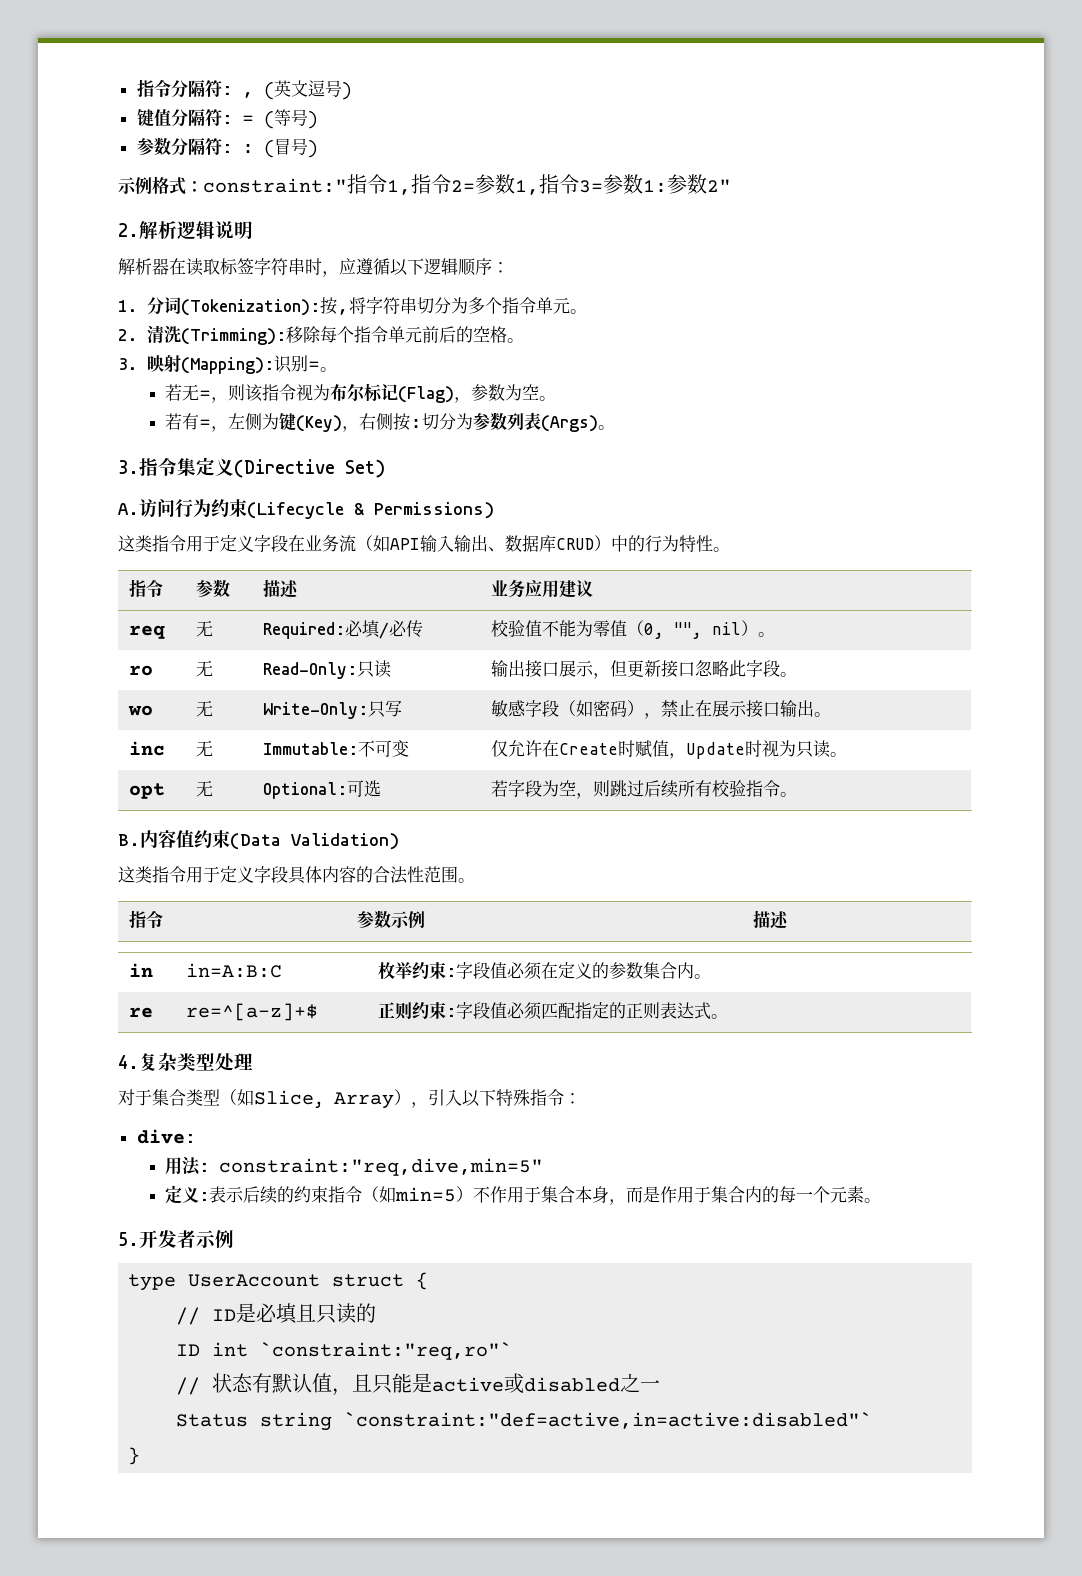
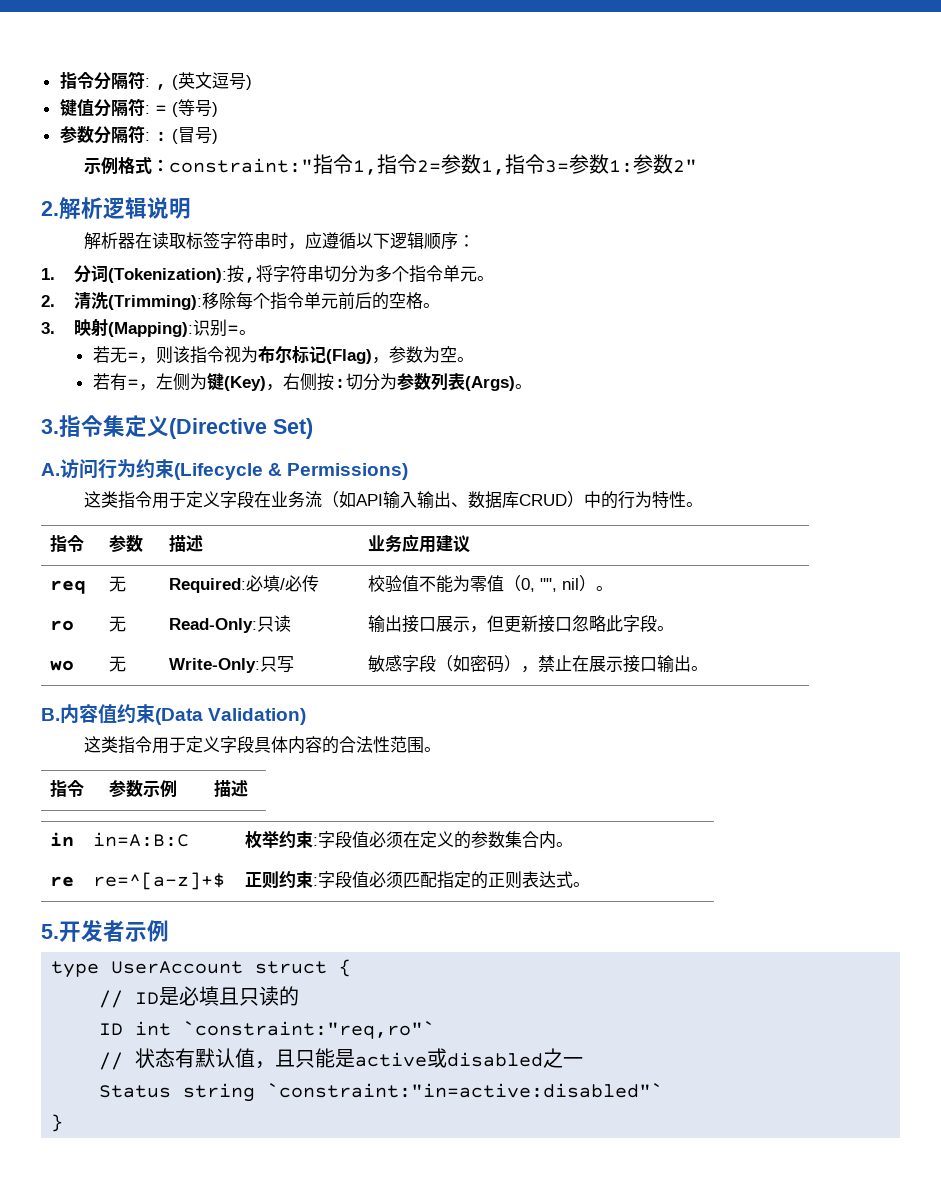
- inc | 无 | Immutable:不可变 | 仅允许在Create时赋值，Update时视为只读。
- opt | 无 | Optional:可选 | 若字段为空，则跳过后续所有校验指令。
- 4.复杂类型处理
- 对于集合类型（如Slice, Array），引入以下特殊指令：
- dive:
- 用法: constraint:"req,dive,min=5"
- 定义:表示后续的约束指令（如min=5）不作用于集合本身，而是作用于集合内的每一个元素。
- Status string `constraint:"def=active,in=active:disabled"`
+ Status string `constraint:"in=active:disabled"`

